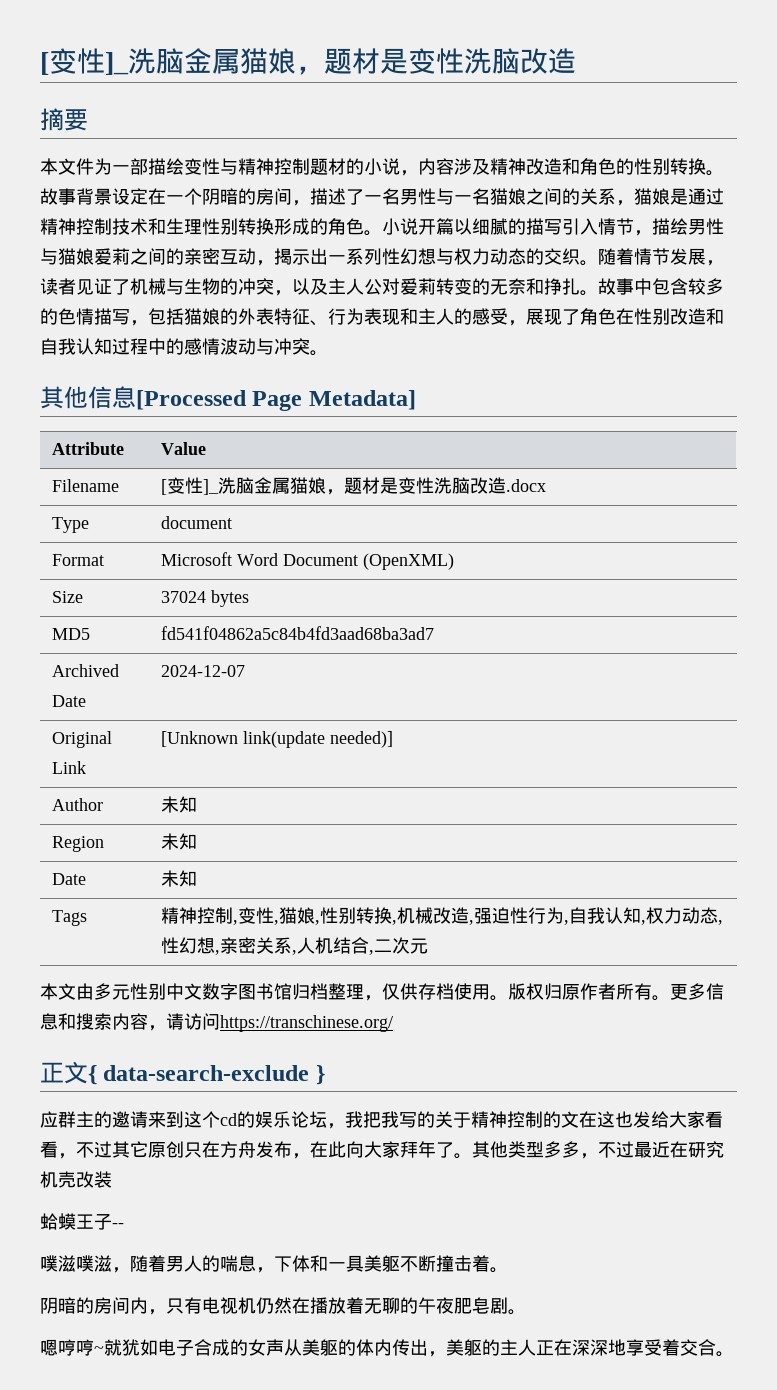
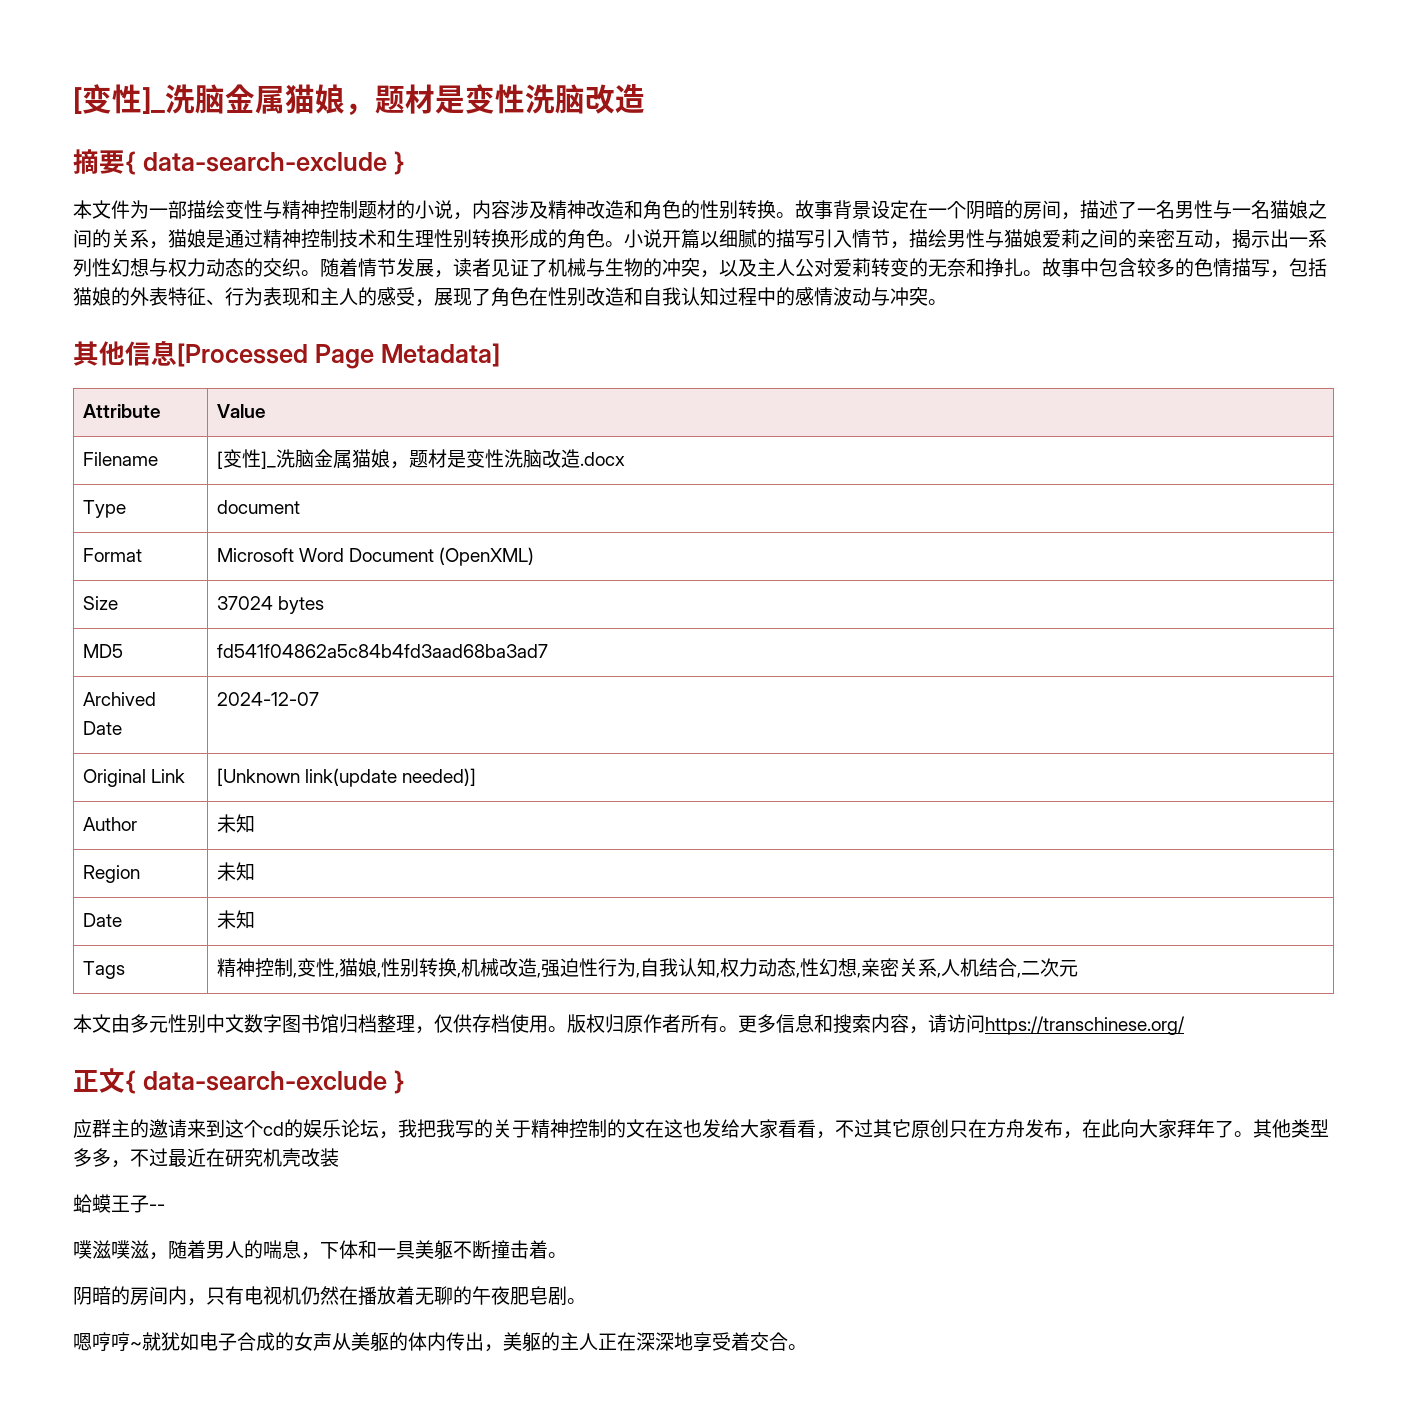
- 摘要
+ 摘要{ data-search-exclude }

